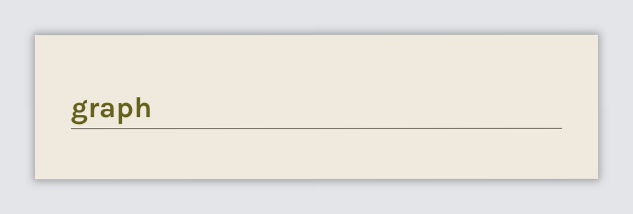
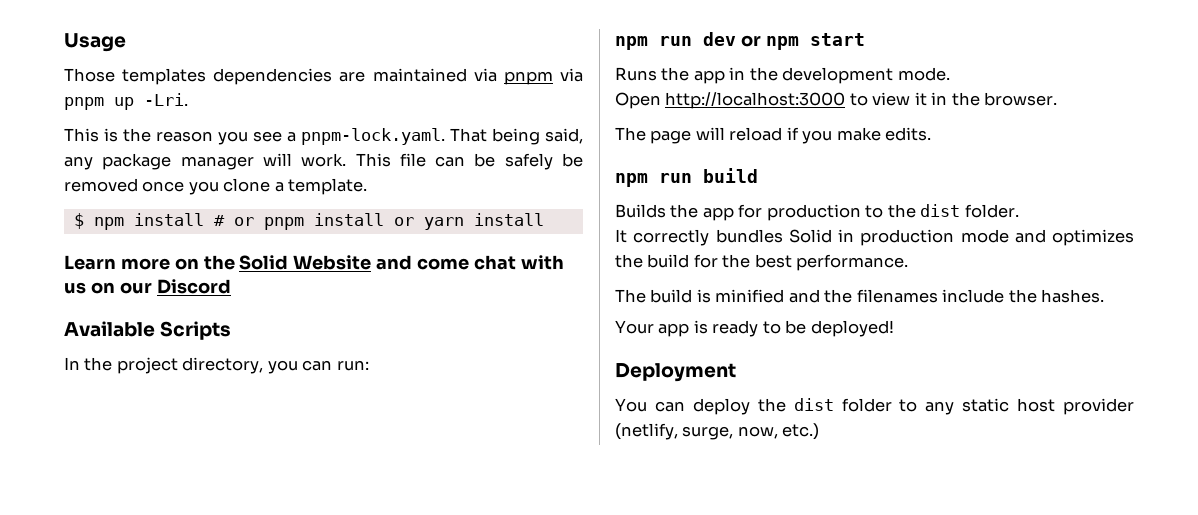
- graph
+ Usage
+ Those templates dependencies are maintained via pnpm via pnpm up -Lri.
+ This is the reason you see a pnpm-lock.yaml. That being said, any package manager will work. This file can be safely be removed once you clone a template.
+ $ npm install # or pnpm install or yarn install
+ Learn more on the Solid Website and come chat with us on our Discord
+ Available Scripts
+ In the project directory, you can run:
+ npm run dev or npm start
+ Runs the app in the development mode.
+ Open http://localhost:3000 to view it in the browser.
+ The page will reload if you make edits.
+ npm run build
+ Builds the app for production to the dist folder.
+ It correctly bundles Solid in production mode and optimizes the build for the best performance.
+ The build is minified and the filenames include the hashes.
+ Your app is ready to be deployed!
+ Deployment
+ You can deploy the dist folder to any static host provider (netlify, surge, now, etc.)

